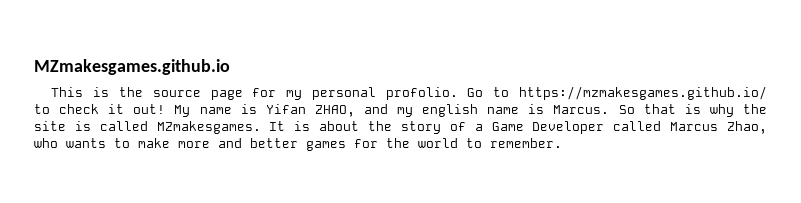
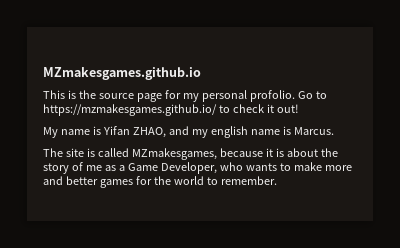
- Go to https://mzmakesgames.github.io/ to check it out! My name is Yifan ZHAO, and my english name is Marcus. So that is why the site is called MZmakesgames. It is about the story of a Game Developer called Marcus Zhao, who wants to make more and better games for the world to remember.
+ Go to https://mzmakesgames.github.io/ to check it out!
+ My name is Yifan ZHAO, and my english name is Marcus.
+ The site is called MZmakesgames, because it is about the story of me as a Game Developer, who wants to make more and better games for the world to remember.

